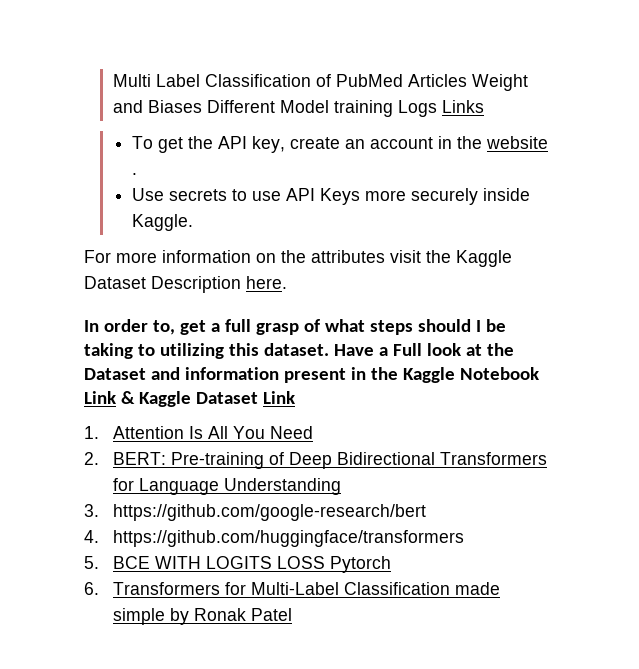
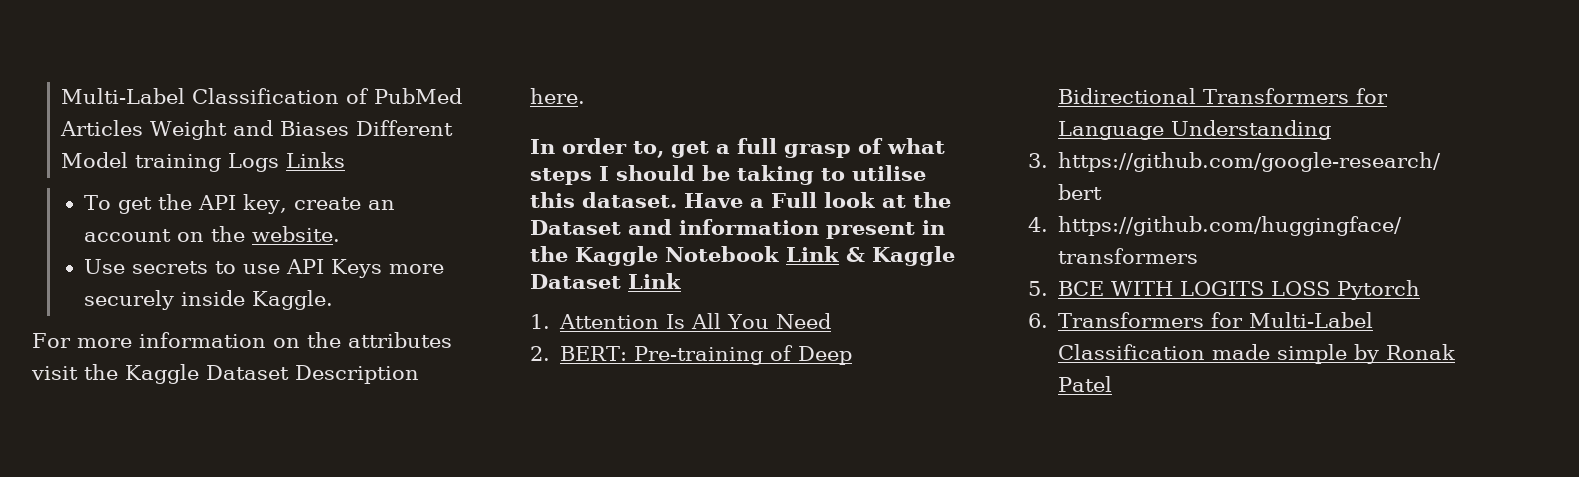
- Multi Label Classification of PubMed Articles Weight and Biases Different Model training Logs Links
+ Multi-Label Classification of PubMed Articles Weight and Biases Different Model training Logs Links
- To get the API key, create an account in the website .
+ To get the API key, create an account on the website.
- In order to, get a full grasp of what steps should I be taking to utilizing this dataset.
+ In order to, get a full grasp of what steps I should be taking to utilise this dataset.

